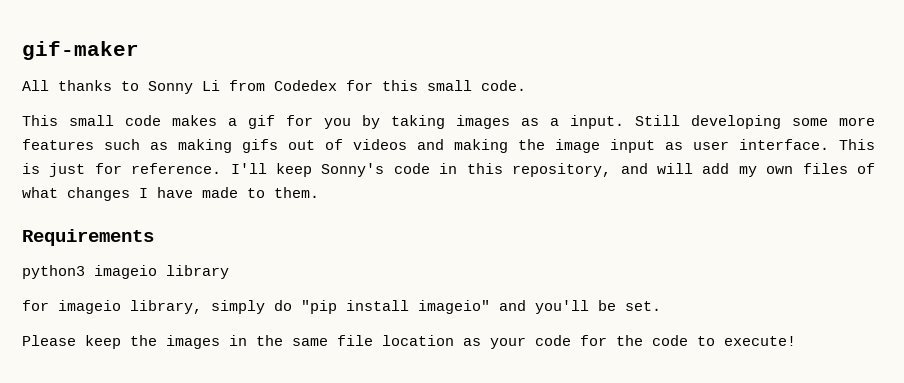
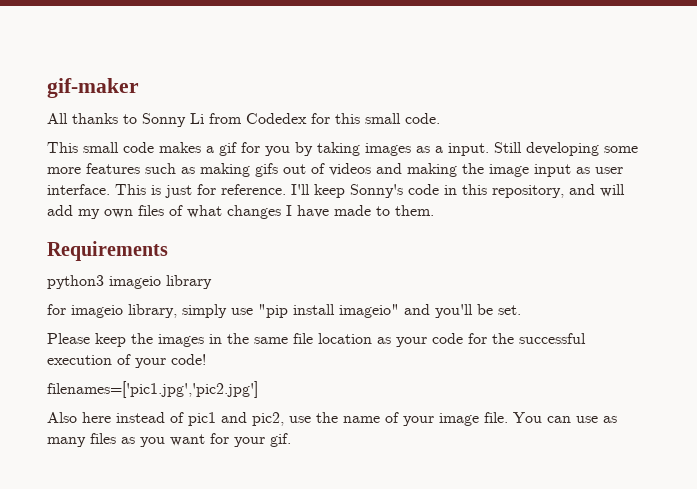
- for imageio library, simply do "pip install imageio" and you'll be set.
+ for imageio library, simply use "pip install imageio" and you'll be set.
- Please keep the images in the same file location as your code for the code to execute!
+ Please keep the images in the same file location as your code for the successful execution of your code!
+ filenames=['pic1.jpg','pic2.jpg']
+ Also here instead of pic1 and pic2, use the name of your image file. You can use as many files as you want for your gif.

